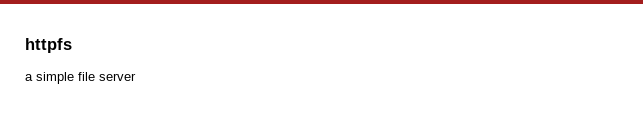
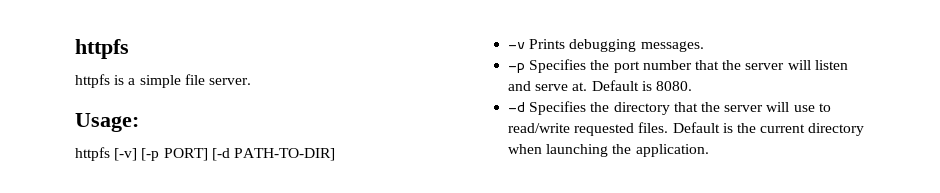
- a simple file server
+ httpfs is a simple file server.
+ Usage:
+ httpfs [-v] [-p PORT] [-d PATH-TO-DIR]
+ -v Prints debugging messages.
+ -p Specifies the port number that the server will listen and serve at. Default is 8080.
+ -d Specifies the directory that the server will use to read/write requested files. Default is the current directory when launching the application.

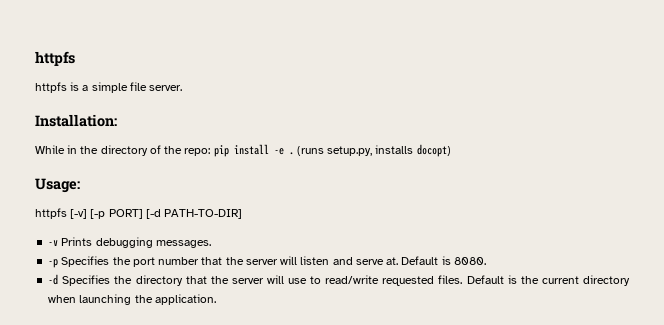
+ Installation:
+ While in the directory of the repo: pip install -e . (runs setup.py, installs docopt)

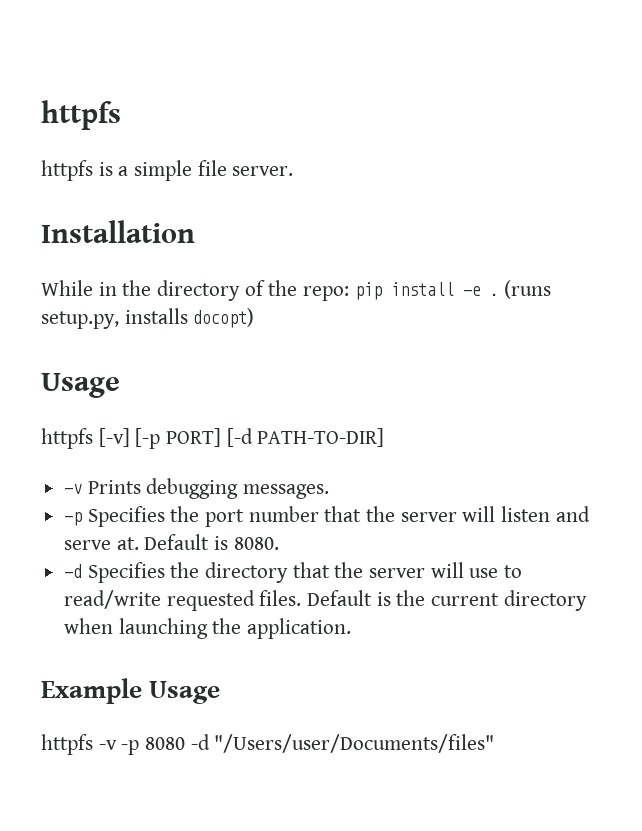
- Installation:
+ Installation
  (runs setup.py, installs docopt)
- Usage:
+ Usage
+ Example Usage
+ httpfs -v -p 8080 -d "/Users/user/Documents/files"

